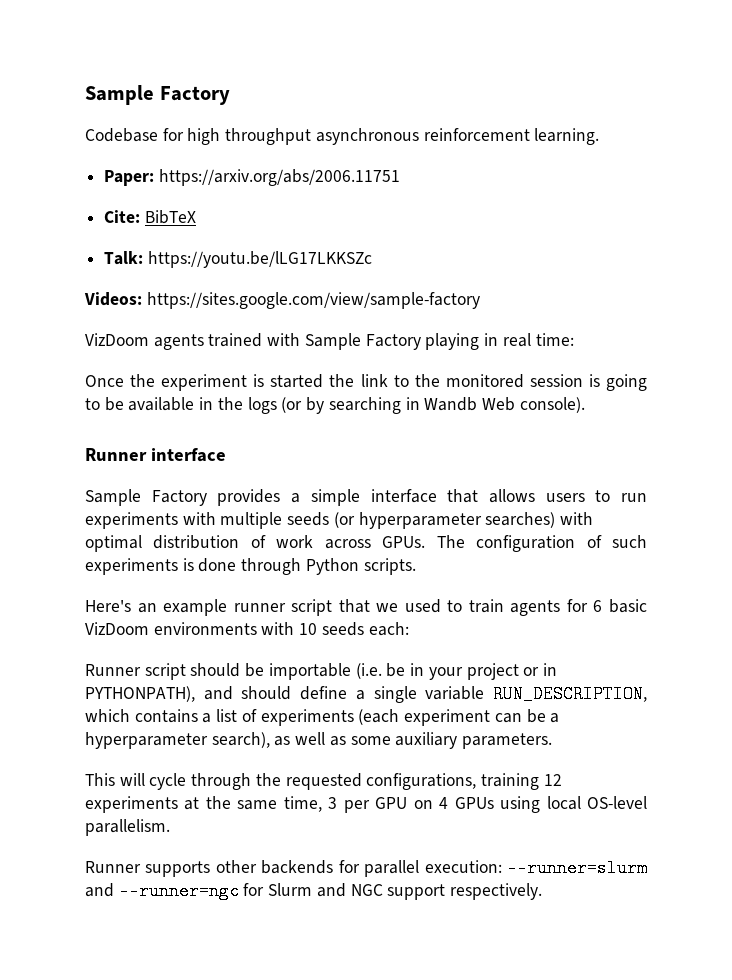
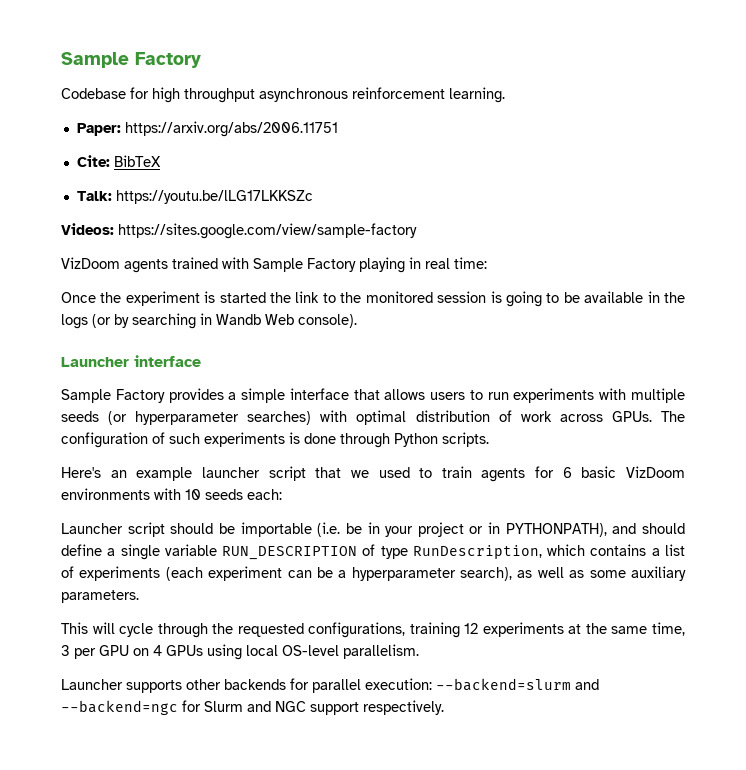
- Runner interface
+ Launcher interface
- Here's an example runner script that we used to train agents for 6 basic VizDoom environments with 10 seeds each:
+ Here's an example launcher script that we used to train agents for 6 basic VizDoom environments with 10 seeds each:
- Runner script should be importable (i.e. be in your project or in PYTHONPATH), and should define a single variable RUN_DESCRIPTION, which contains a list of experiments (each experiment can be a hyperparameter search), as well as some auxiliary parameters.
+ Launcher script should be importable (i.e. be in your project or in PYTHONPATH), and should define a single variable RUN_DESCRIPTION of type RunDescription, which contains a list of experiments (each experiment can be a hyperparameter search), as well as some auxiliary parameters.
- Runner supports other backends for parallel execution: --runner=slurm and --runner=ngc for Slurm and NGC support respectively.
+ Launcher supports other backends for parallel execution: --backend=slurm and --backend=ngc for Slurm and NGC support respectively.

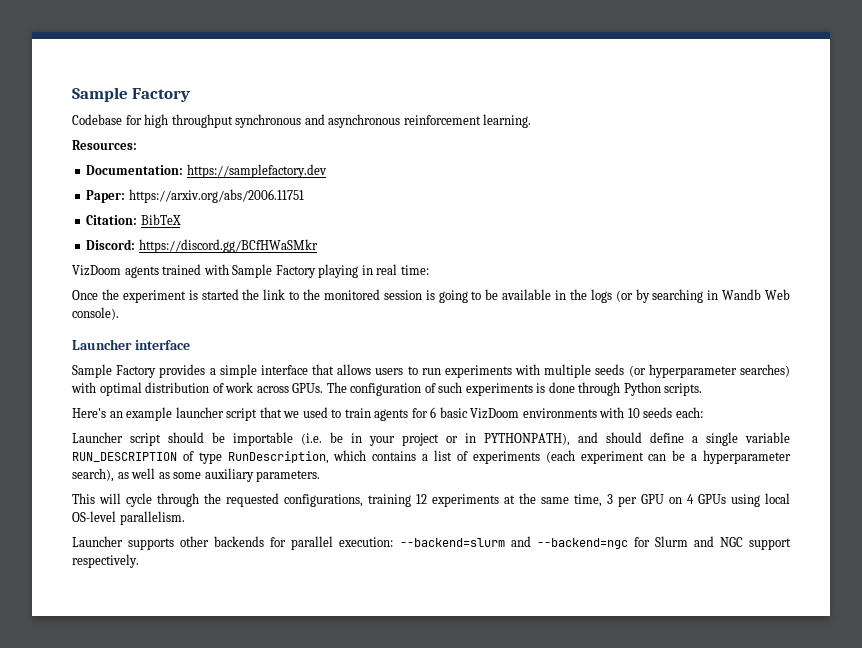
- Codebase for high throughput asynchronous reinforcement learning.
+ Codebase for high throughput synchronous and asynchronous reinforcement learning.
+ Resources:
+ Documentation: https://samplefactory.dev
- Cite: BibTeX
+ Citation: BibTeX
- Talk: https://youtu.be/lLG17LKKSZc
- Videos: https://sites.google.com/view/sample-factory
+ Discord: https://discord.gg/BCfHWaSMkr

